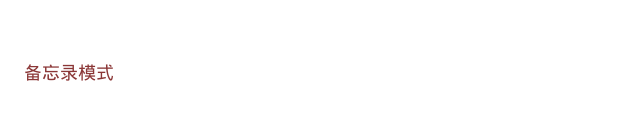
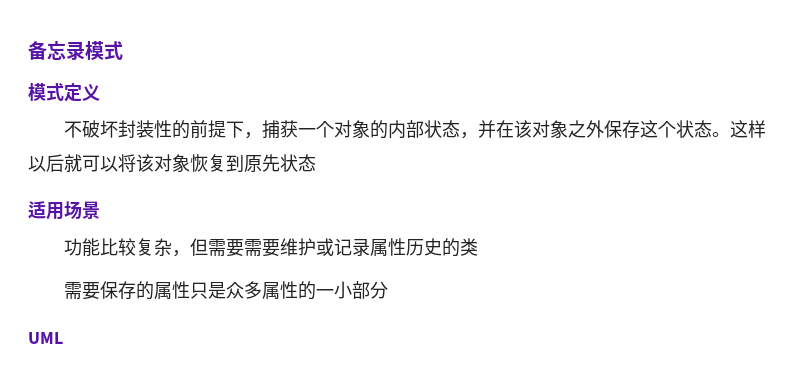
+ 模式定义
+ 不破坏封装性的前提下，捕获一个对象的内部状态，并在该对象之外保存这个状态。这样以后就可以将该对象恢复到原先状态
+ 适用场景
+ 功能比较复杂，但需要需要维护或记录属性历史的类
+ 需要保存的属性只是众多属性的一小部分
+ UML

